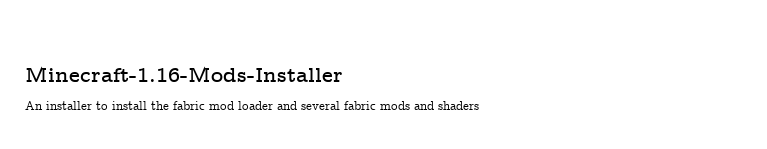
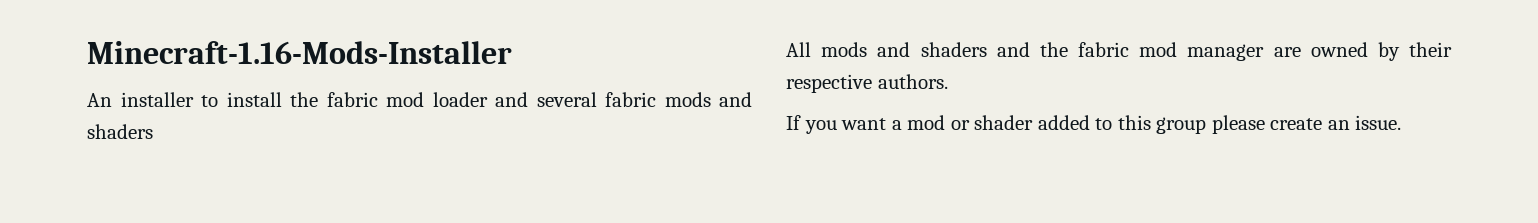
+ All mods and shaders and the fabric mod manager are owned by their respective authors.
+ If you want a mod or shader added to this group please create an issue.

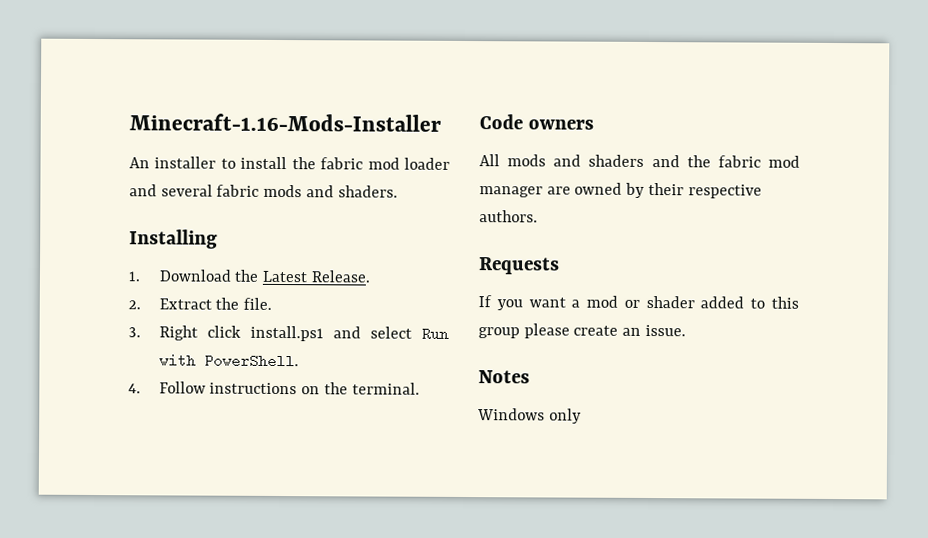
- An installer to install the fabric mod loader and several fabric mods and shaders
+ An installer to install the fabric mod loader and several fabric mods and shaders.
+ Installing
+ 1. Download the Latest Release.
+ 2. Extract the file.
+ 3. Right click install.ps1 and select Run with PowerShell.
+ 4. Follow instructions on the terminal.
+ Code owners
+ Requests
+ Notes
+ Windows only

